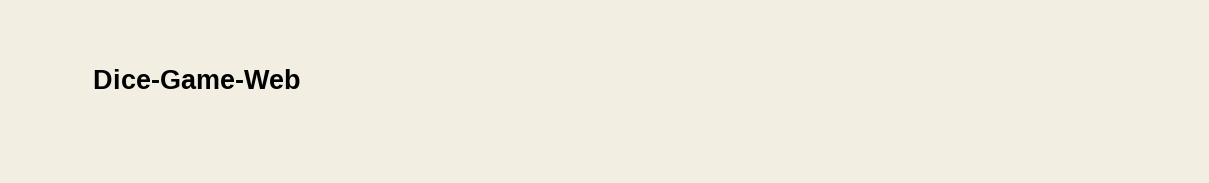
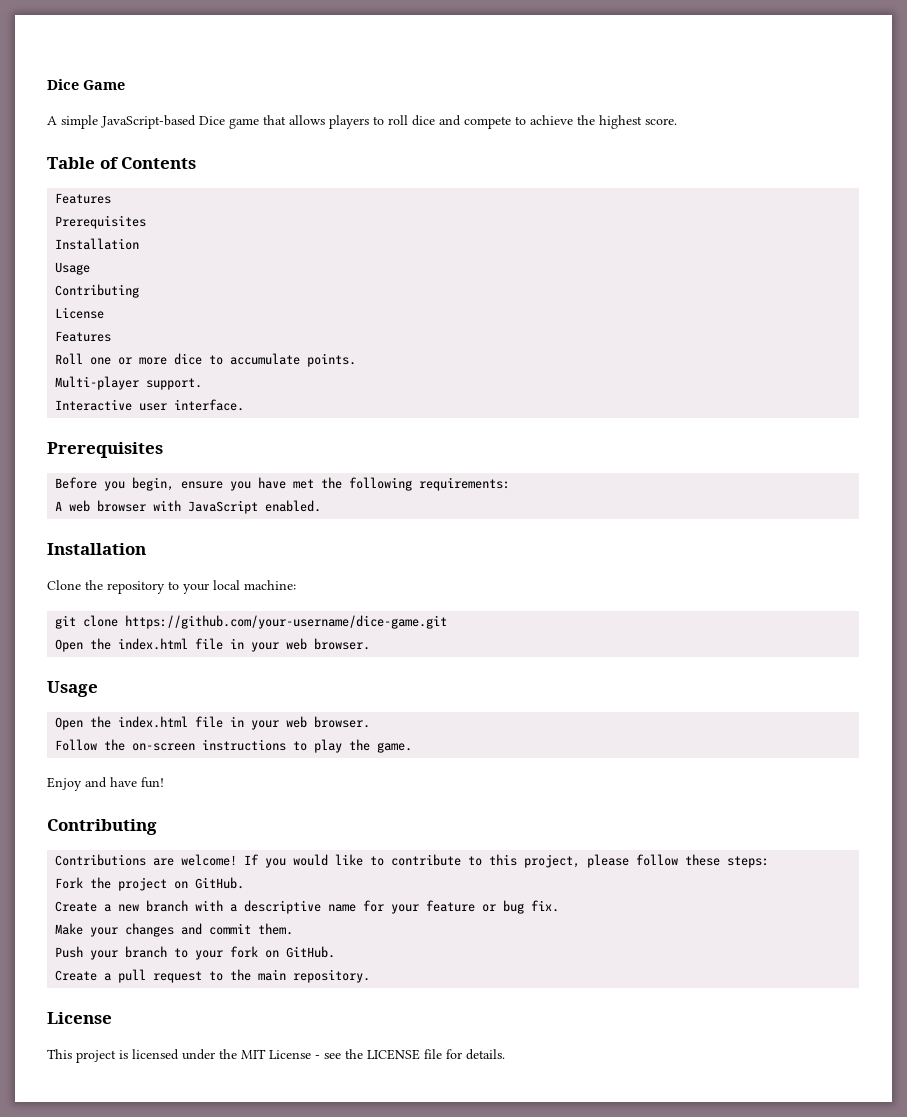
- Dice-Game-Web
+ Dice Game
+ A simple JavaScript-based Dice game that allows players to roll dice and compete to achieve the highest score.
+ Table of Contents
+ Features
+ Prerequisites
+ Installation
+ Usage
+ Contributing
+ License
+ Features
+ Roll one or more dice to accumulate points.
+ Multi-player support.
+ Interactive user interface.
+ Prerequisites
+ Before you begin, ensure you have met the following requirements:
+ A web browser with JavaScript enabled.
+ Installation
+ Clone the repository to your local machine:
+ git clone https://github.com/your-username/dice-game.git
+ Open the index.html file in your web browser.
+ Usage
+ Open the index.html file in your web browser.
+ Follow the on-screen instructions to play the game.
+ Enjoy and have fun!
+ Contributing
+ Contributions are welcome! If you would like to contribute to this project, please follow these steps:
+ Fork the project on GitHub.
+ Create a new branch with a descriptive name for your feature or bug fix.
+ Make your changes and commit them.
+ Push your branch to your fork on GitHub.
+ Create a pull request to the main repository.
+ License
+ This project is licensed under the MIT License - see the LICENSE file for details.

